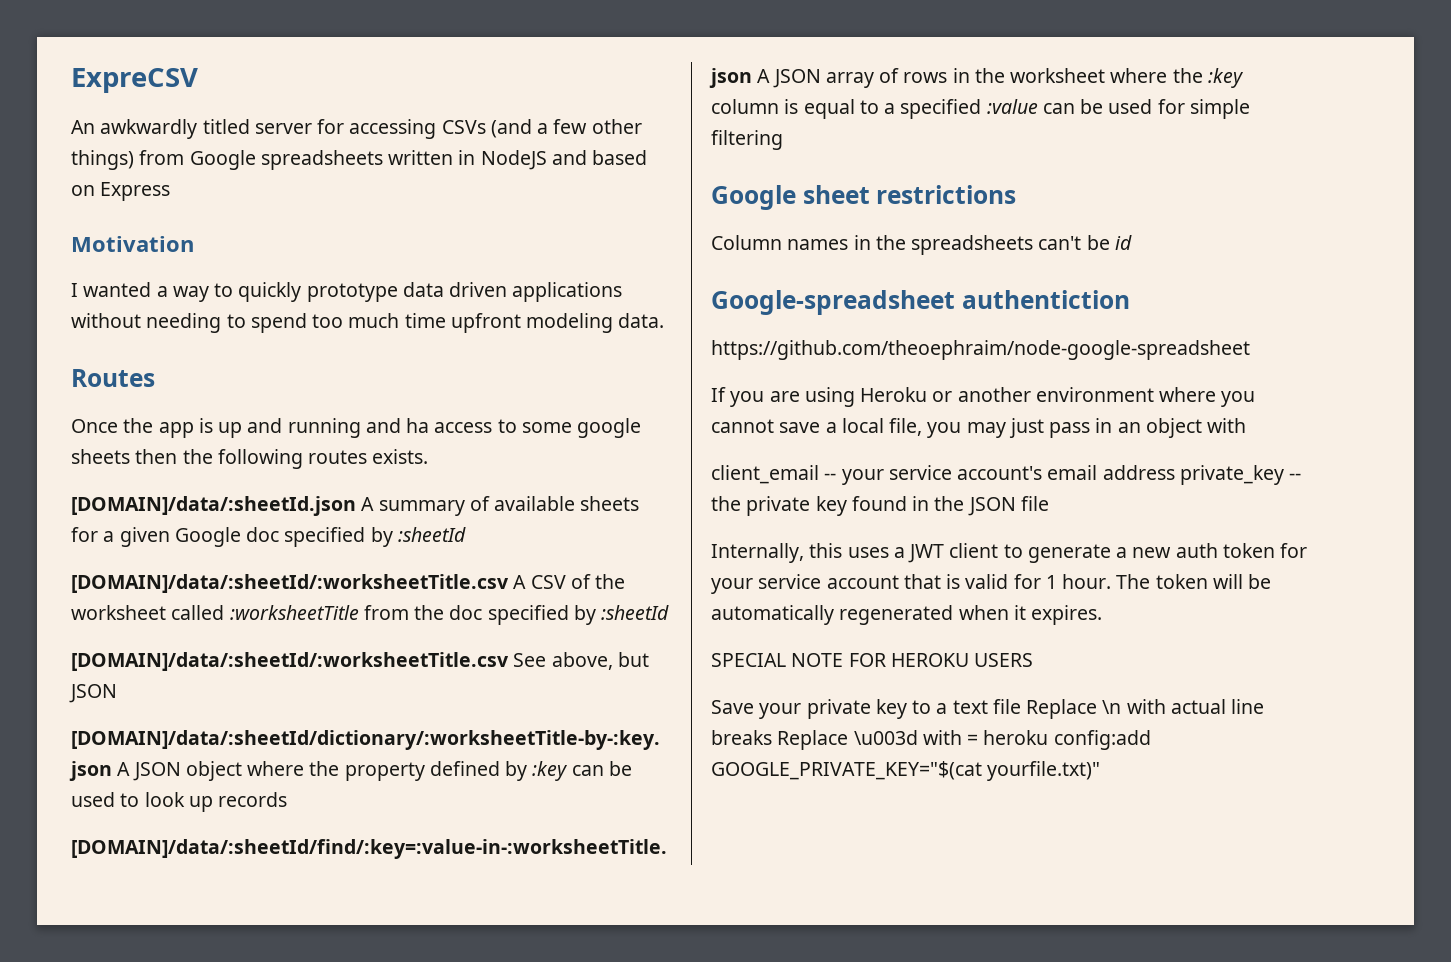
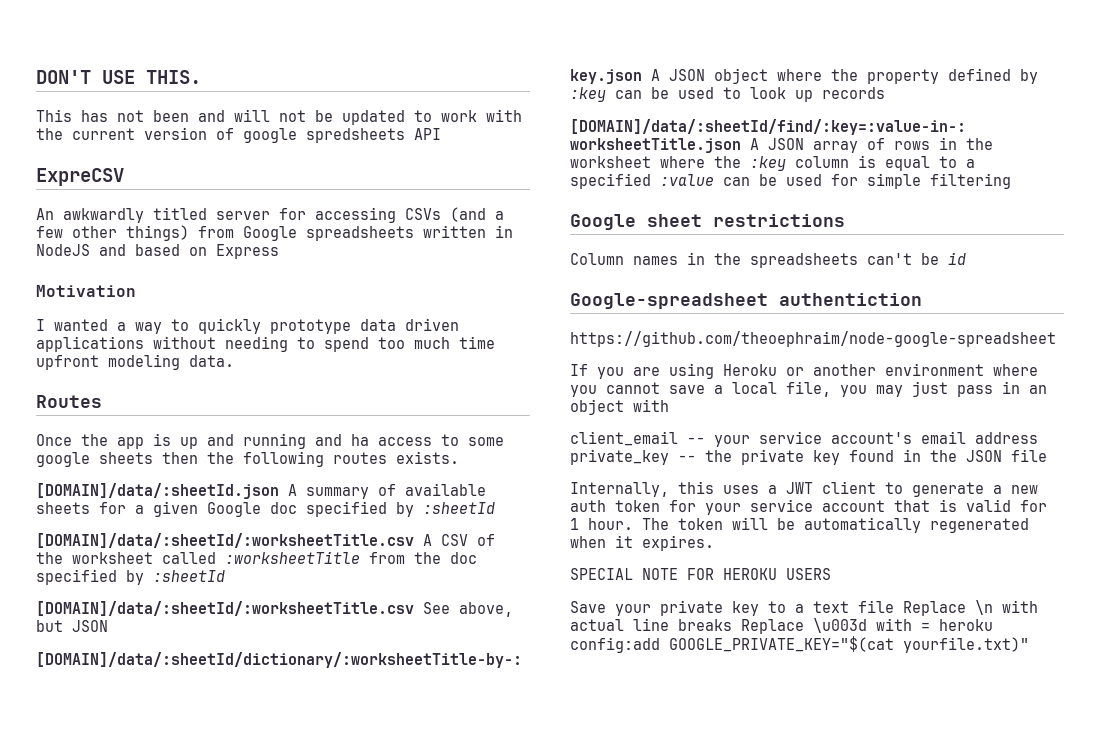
+ DON'T USE THIS.
+ This has not been and will not be updated to work with the current version of google spredsheets API

